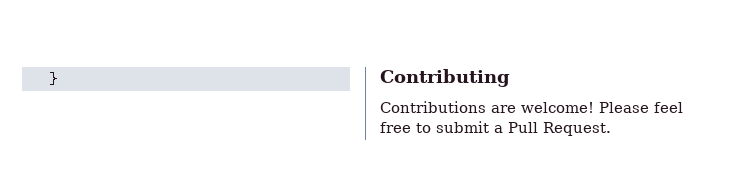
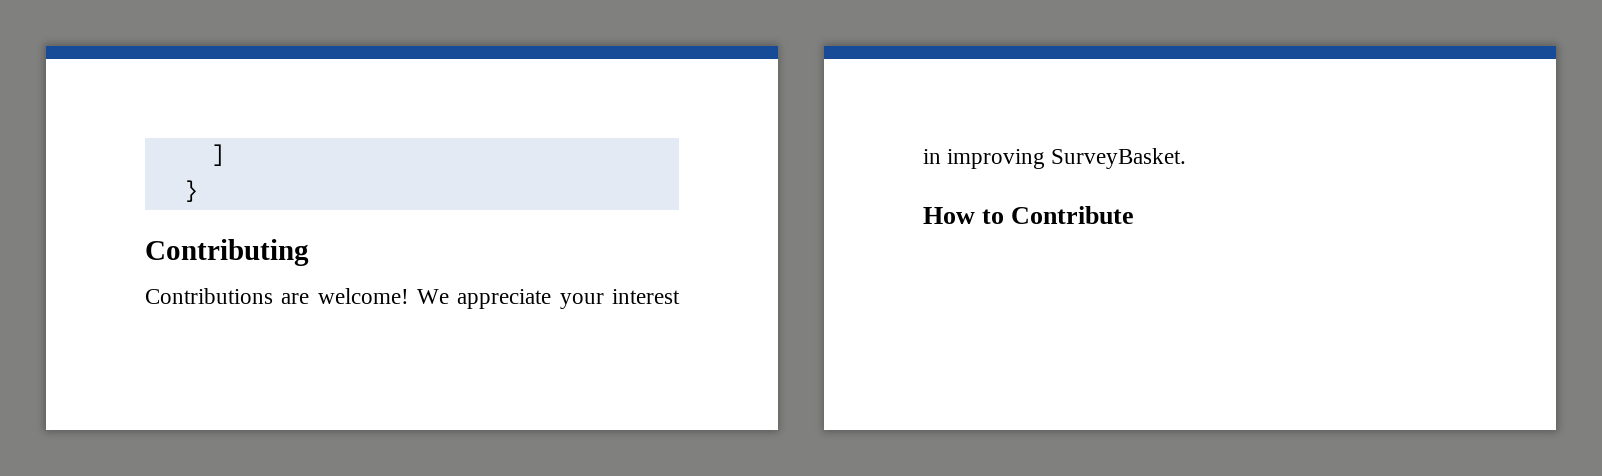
+ ]
- Please feel free to submit a Pull Request.
+ We appreciate your interest in improving SurveyBasket.
+ How to Contribute

